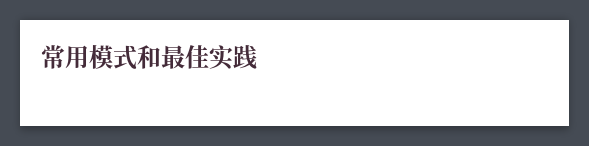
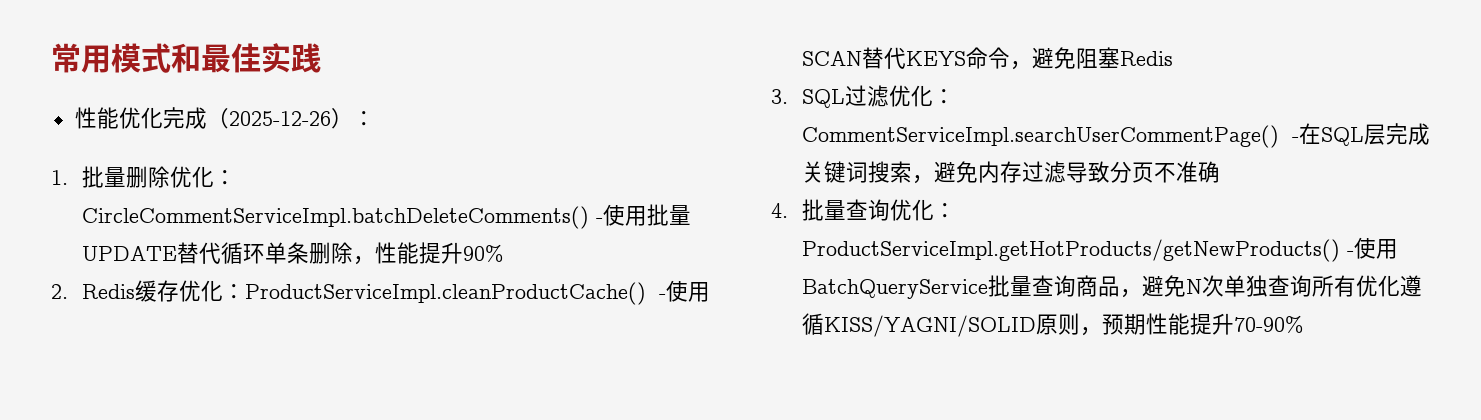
+ 性能优化完成（2025-12-26）：
+ 1.批量删除优化：CircleCommentServiceImpl.batchDeleteComments() -使用批量UPDATE替代循环单条删除，性能提升90%
+ 2. Redis缓存优化：ProductServiceImpl.cleanProductCache() -使用SCAN替代KEYS命令，避免阻塞Redis
+ 3. SQL过滤优化：CommentServiceImpl.searchUserCommentPage() -在SQL层完成关键词搜索，避免内存过滤导致分页不准确
+ 4.批量查询优化：ProductServiceImpl.getHotProducts/getNewProducts() -使用BatchQueryService批量查询商品，避免N次单独查询所有优化遵循KISS/YAGNI/SOLID原则，预期性能提升70-90%

